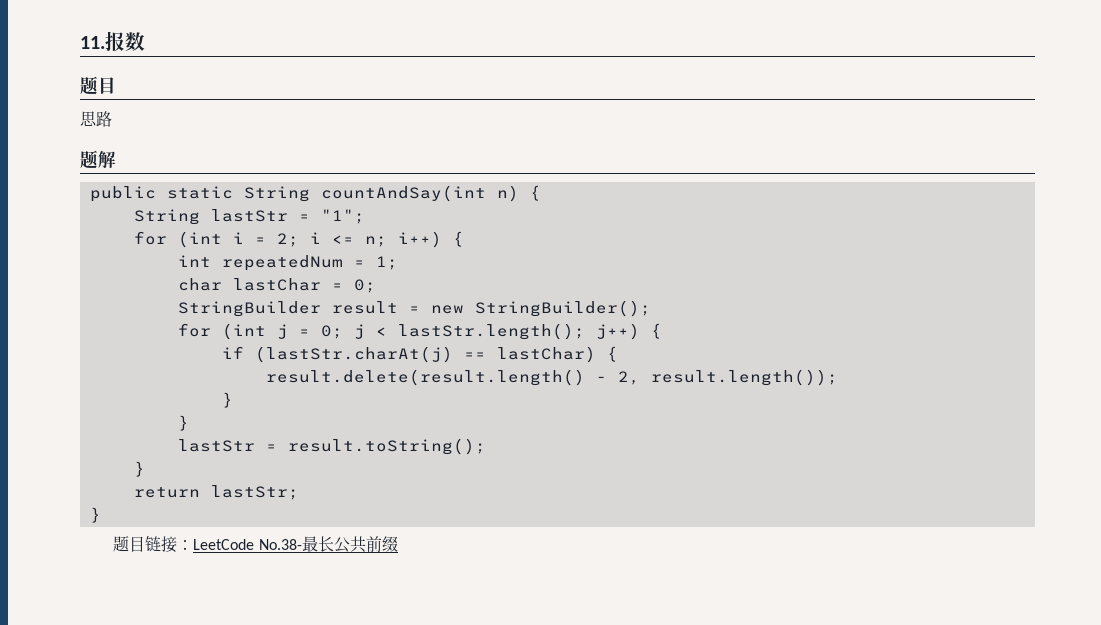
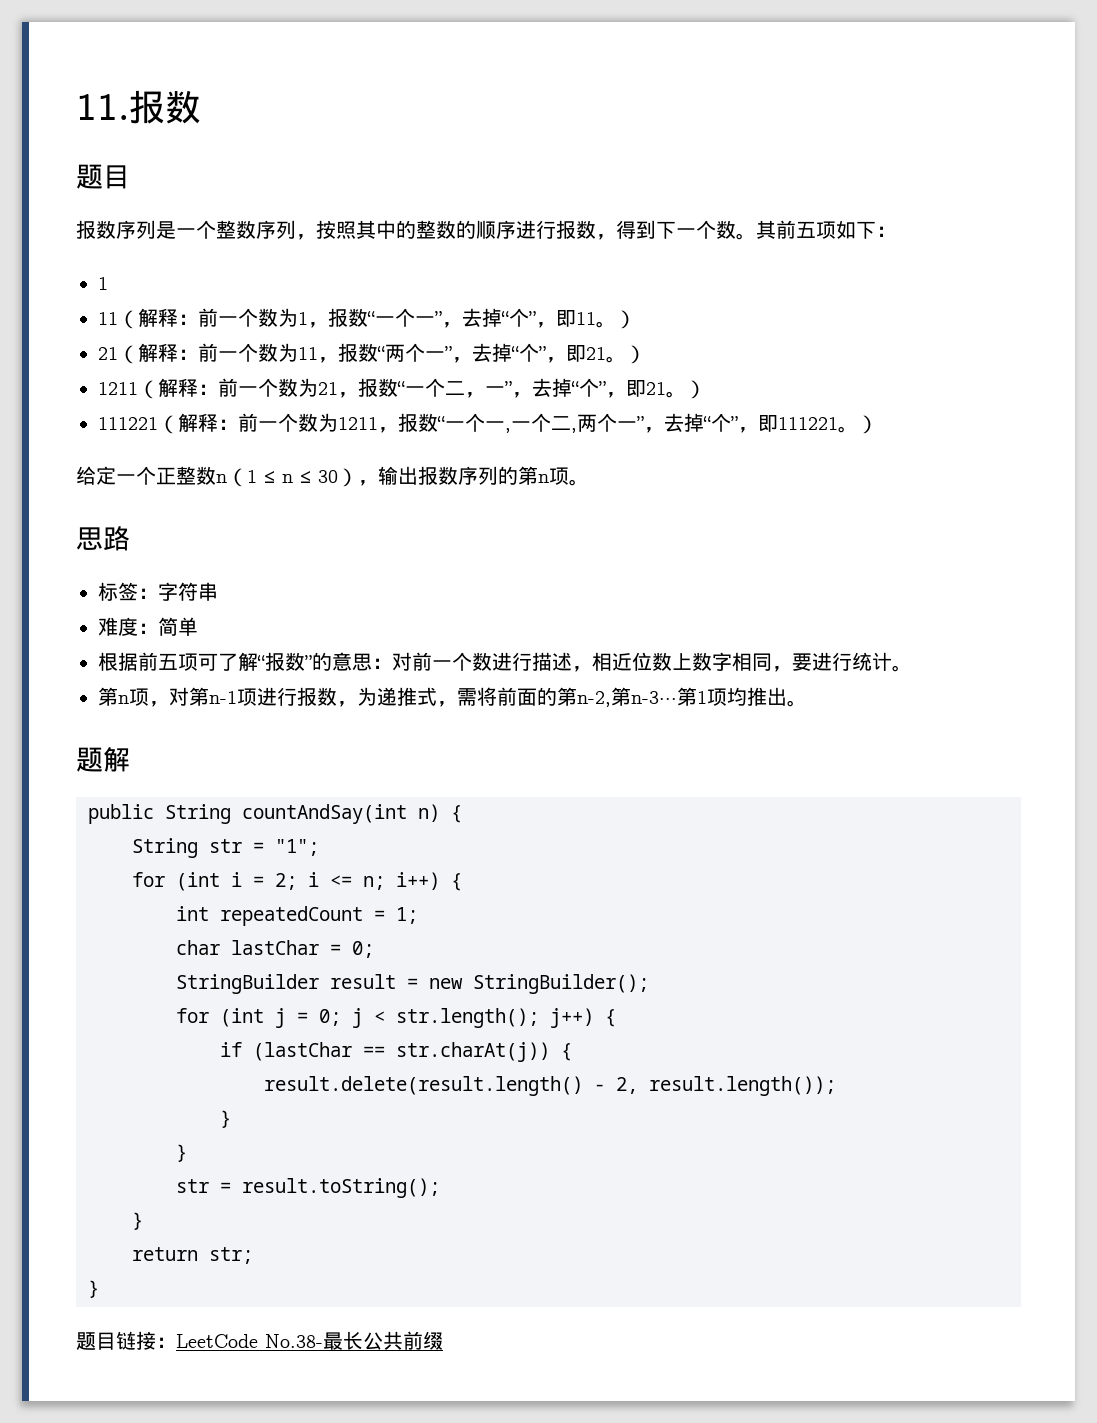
+ 报数序列是一个整数序列，按照其中的整数的顺序进行报数，得到下一个数。其前五项如下：
+ 1
+ 11（解释：前一个数为1，报数“一个一”，去掉“个”，即11。）
+ 21（解释：前一个数为11，报数“两个一”，去掉“个”，即21。）
+ 1211（解释：前一个数为21，报数“一个二，一”，去掉“个”，即21。）
+ 111221（解释：前一个数为1211，报数“一个一,一个二,两个一”，去掉“个”，即111221。）
+ 给定一个正整数n（1 ≤ n ≤ 30），输出报数序列的第n项。
  思路
+ 标签：字符串
+ 难度：简单
+ 根据前五项可了解“报数”的意思：对前一个数进行描述，相近位数上数字相同，要进行统计。
+ 第n项，对第n-1项进行报数，为递推式，需将前面的第n-2,第n-3···第1项均推出。
- public static String countAndSay(int n) {
+ public String countAndSay(int n) {
- String lastStr = "1";
+ String str = "1";
- int repeatedNum = 1;
+ int repeatedCount = 1;
- for (int j = 0; j < lastStr.length(); j++) {
+ for (int j = 0; j < str.length(); j++) {
- if (lastStr.charAt(j) == lastChar) {
+ if (lastChar == str.charAt(j)) {
- lastStr = result.toString();
+ str = result.toString();
- return lastStr;
+ return str;

